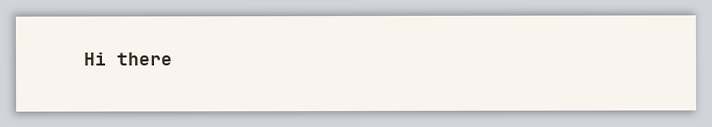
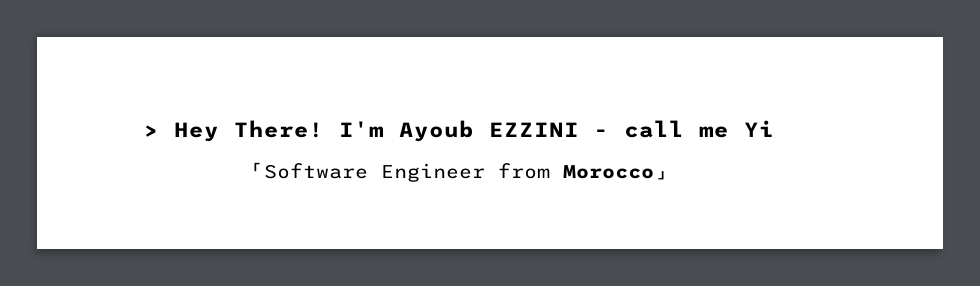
- Hi there
+ > Hey There! I'm Ayoub EZZINI - call me Yi
+ 「Software Engineer from Morocco」

